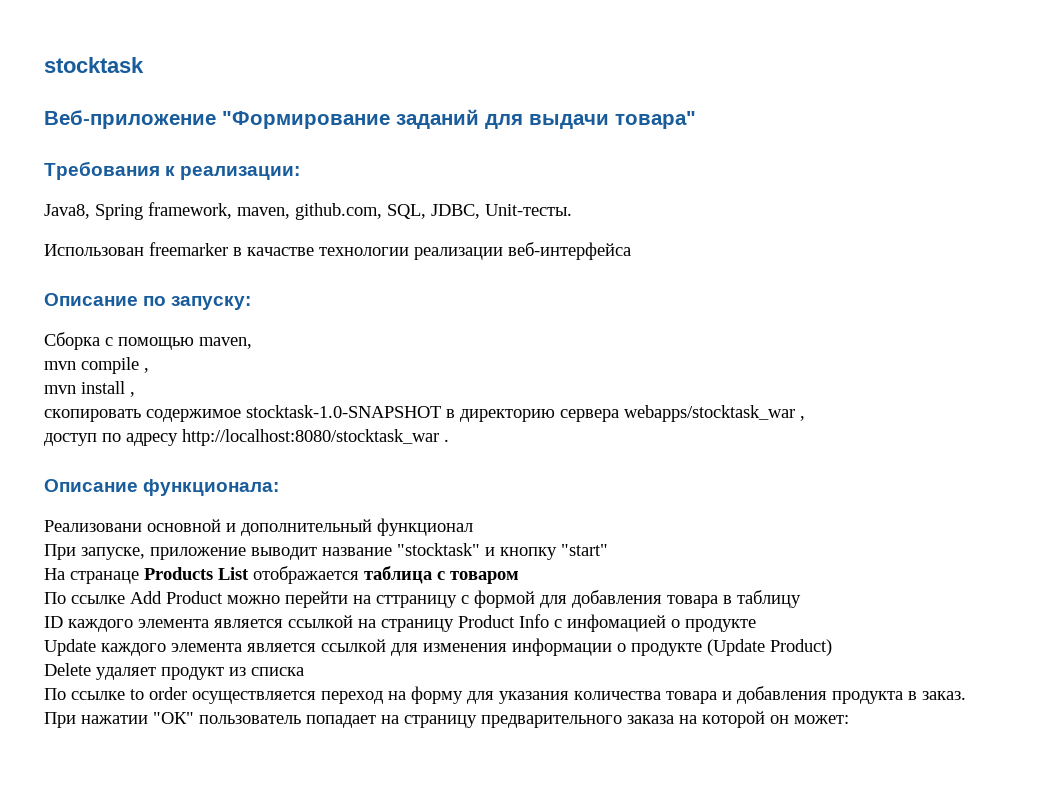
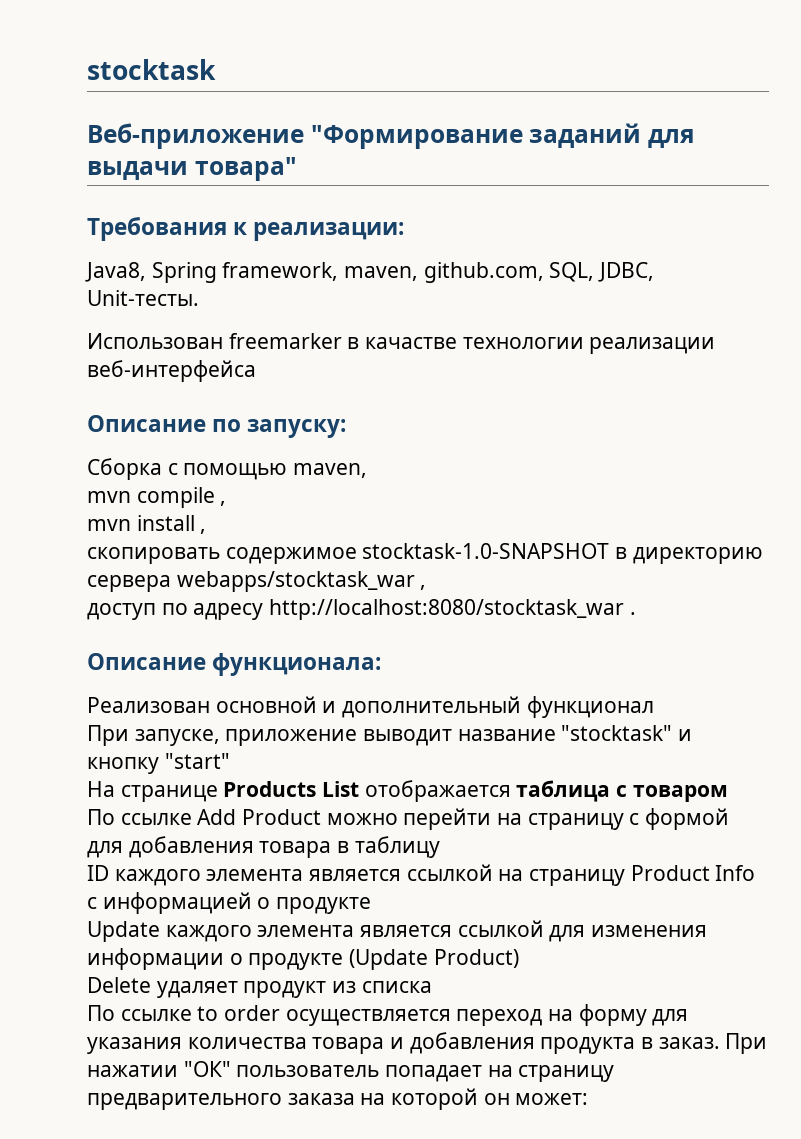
- Реализовани основной и дополнительный функционал
+ Реализован основной и дополнительный функционал
- На странаце Products List отображается таблица с товаром
+ На странице Products List отображается таблица с товаром
- По ссылке Add Product можно перейти на сттраницу с формой для добавления товара в таблицу
+ По ссылке Add Product можно перейти на страницу с формой для добавления товара в таблицу
- ID каждого элемента является ссылкой на страницу Product Info с инфомацией о продукте
+ ID каждого элемента является ссылкой на страницу Product Info с информацией о продукте

